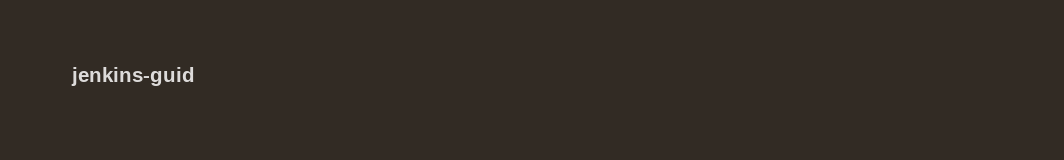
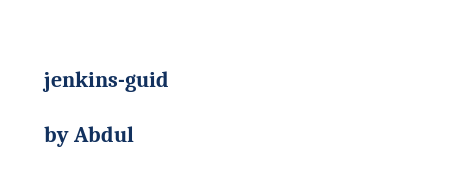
+ by Abdul

